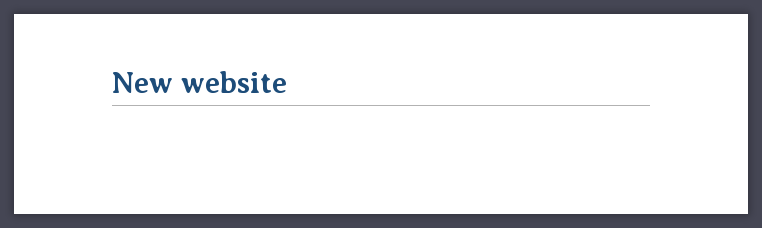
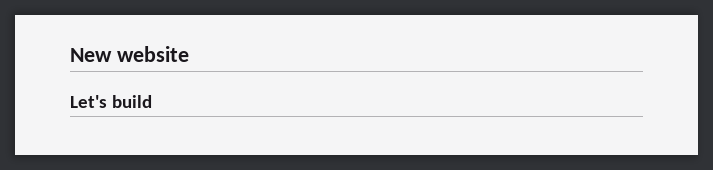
+ Let's build

